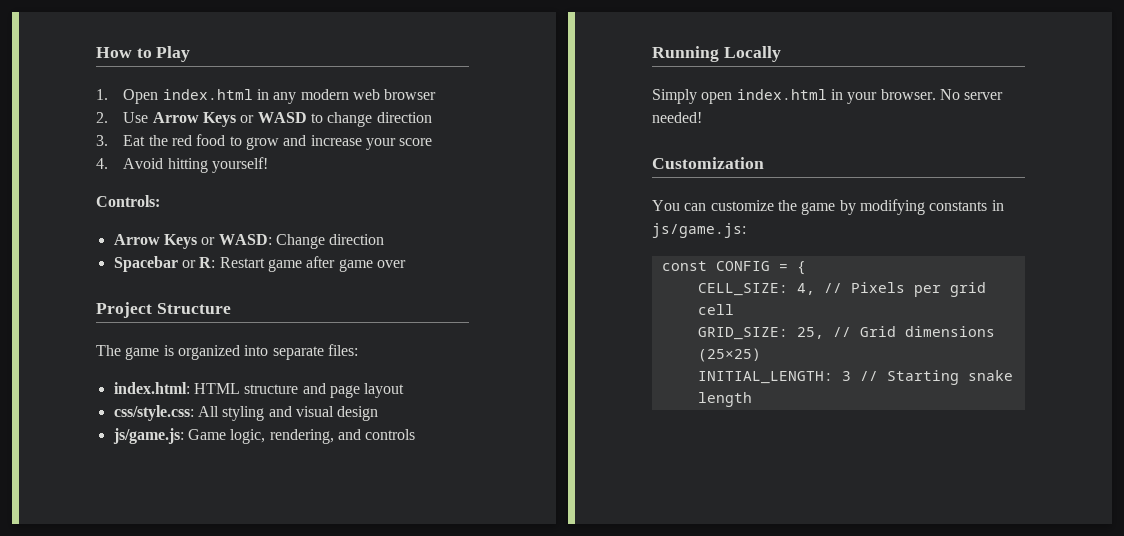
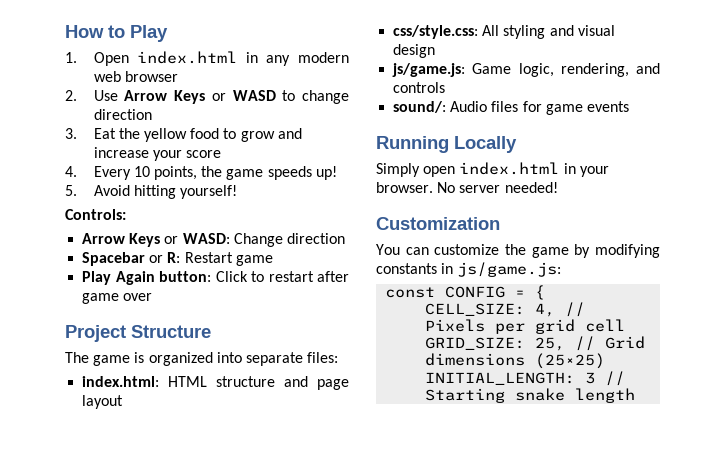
- 3. Eat the red food to grow and increase your score
+ 3. Eat the yellow food to grow and increase your score
- 4. Avoid hitting yourself!
+ 4. Every 10 points, the game speeds up!
+ 5. Avoid hitting yourself!
- Spacebar or R: Restart game after game over
+ Spacebar or R: Restart game
+ Play Again button: Click to restart after game over
+ sound/: Audio files for game events

